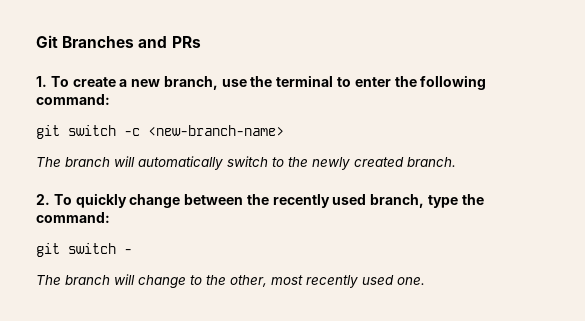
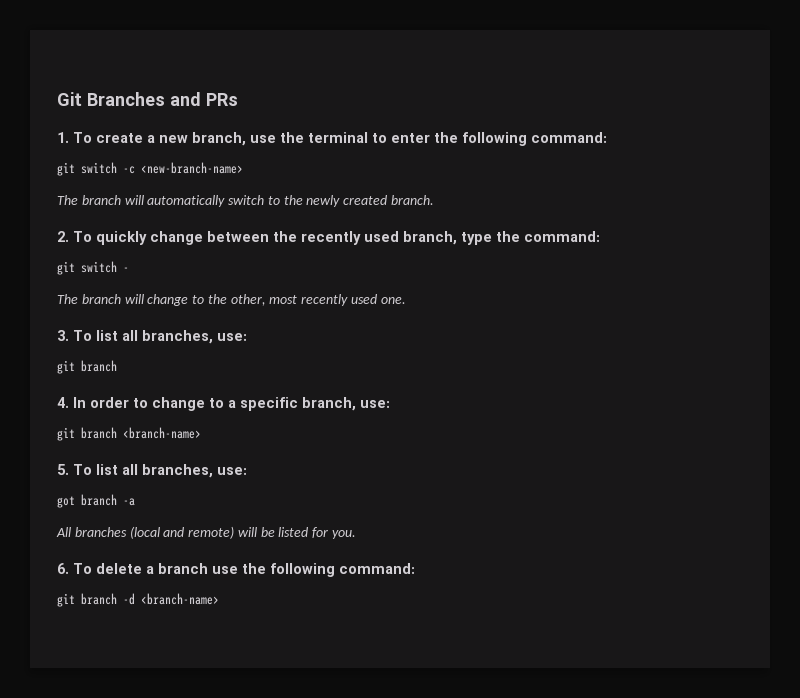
+ 3. To list all branches, use:
+ git branch
+ 4. In order to change to a specific branch, use:
+ git branch <branch-name>
+ 5. To list all branches, use:
+ got branch -a
+ All branches (local and remote) will be listed for you.
+ 6. To delete a branch use the following command:
+ git branch -d <branch-name>

